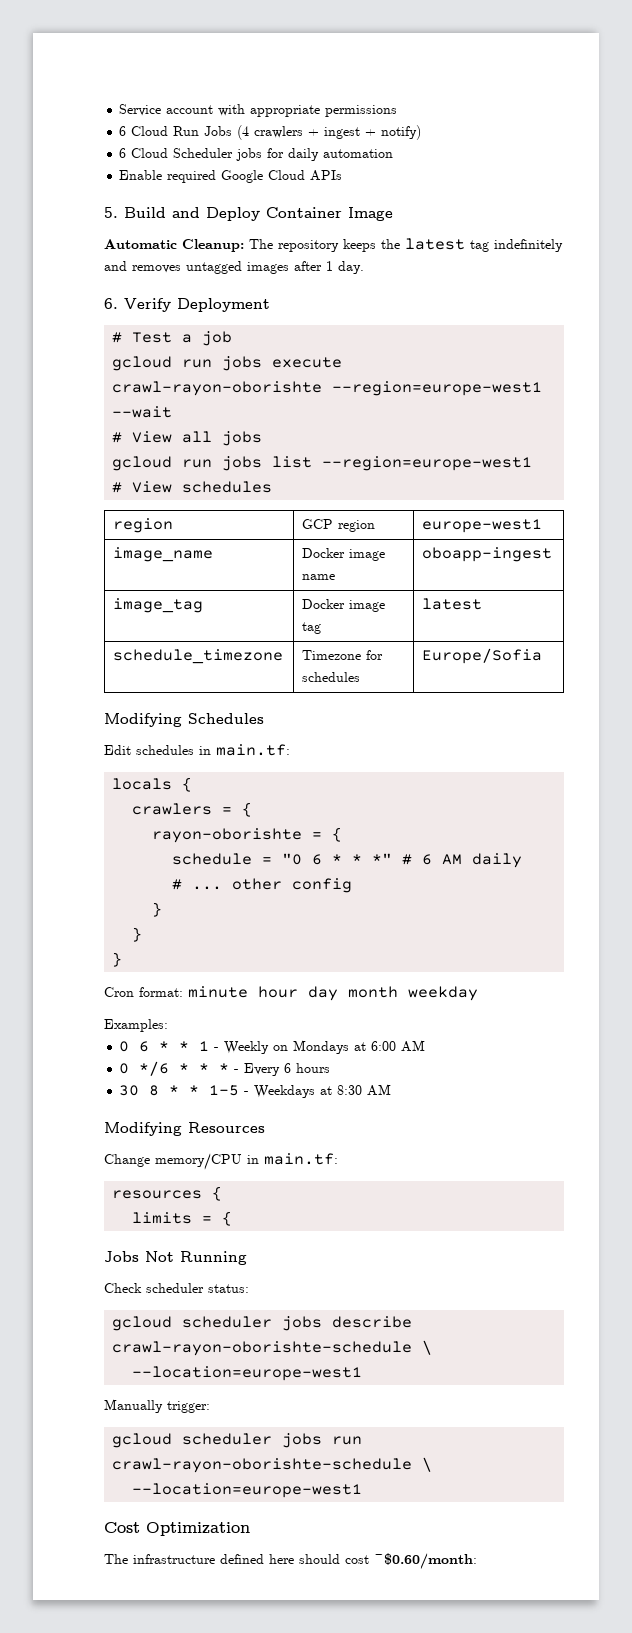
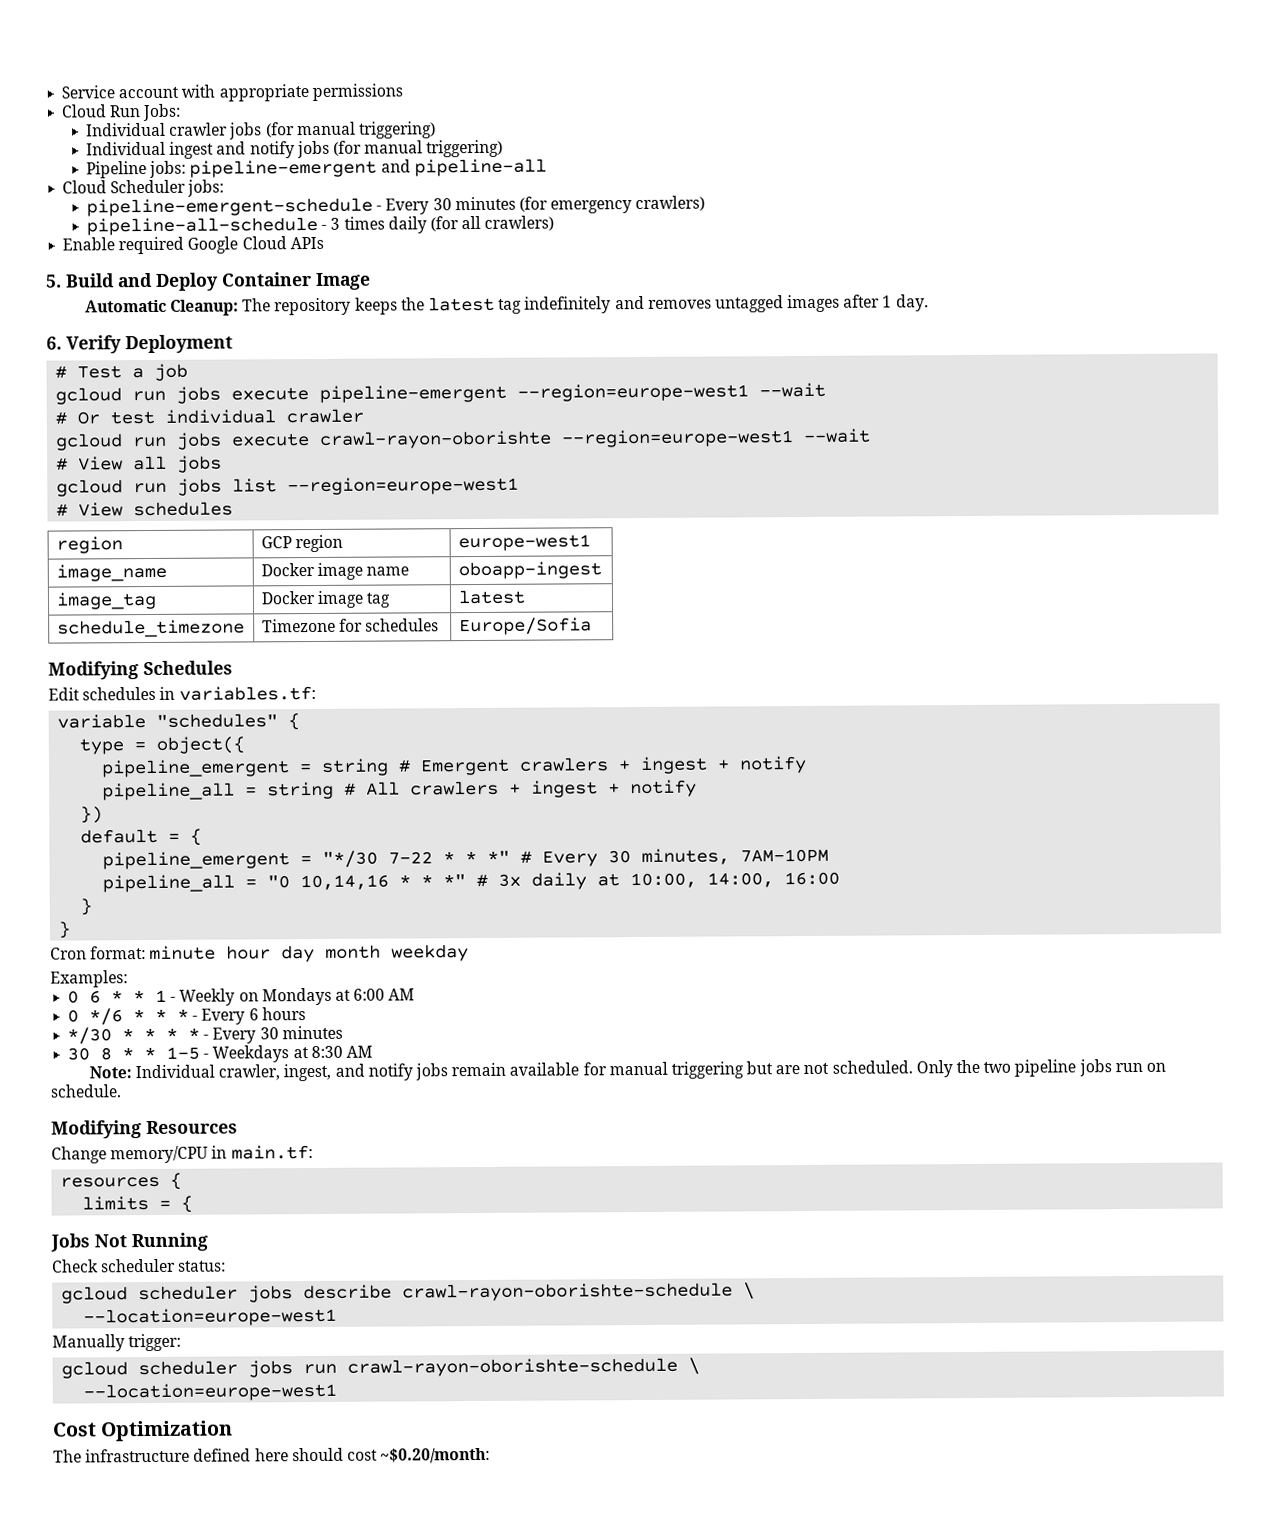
- 6 Cloud Run Jobs (4 crawlers + ingest + notify)
- 6 Cloud Scheduler jobs for daily automation
+ Cloud Run Jobs:
+ Individual crawler jobs (for manual triggering)
+ Individual ingest and notify jobs (for manual triggering)
+ Pipeline jobs: pipeline-emergent and pipeline-all
+ Cloud Scheduler jobs:
+ pipeline-emergent-schedule - Every 30 minutes (for emergency crawlers)
+ pipeline-all-schedule - 3 times daily (for all crawlers)
+ gcloud run jobs execute pipeline-emergent --region=europe-west1 --wait
+ # Or test individual crawler
- Edit schedules in main.tf:
- locals {
- crawlers = {
- rayon-oborishte = {
- schedule = "0 6 * * *" # 6 AM daily
- # ... other config
- }
+ Edit schedules in variables.tf:
+ variable "schedules" {
+ type = object({
+ pipeline_emergent = string # Emergent crawlers + ingest + notify
+ pipeline_all = string # All crawlers + ingest + notify
+ })
+ default = {
+ pipeline_emergent = "*/30 7-22 * * *" # Every 30 minutes, 7AM-10PM
+ pipeline_all = "0 10,14,16 * * *" # 3x daily at 10:00, 14:00, 16:00
+ */30 * * * * - Every 30 minutes
+ Note: Individual crawler, ingest, and notify jobs remain available for manual triggering but are not scheduled. Only the two pipeline jobs run on schedule.
- The infrastructure defined here should cost ~$0.60/month:
+ The infrastructure defined here should cost ~$0.20/month:

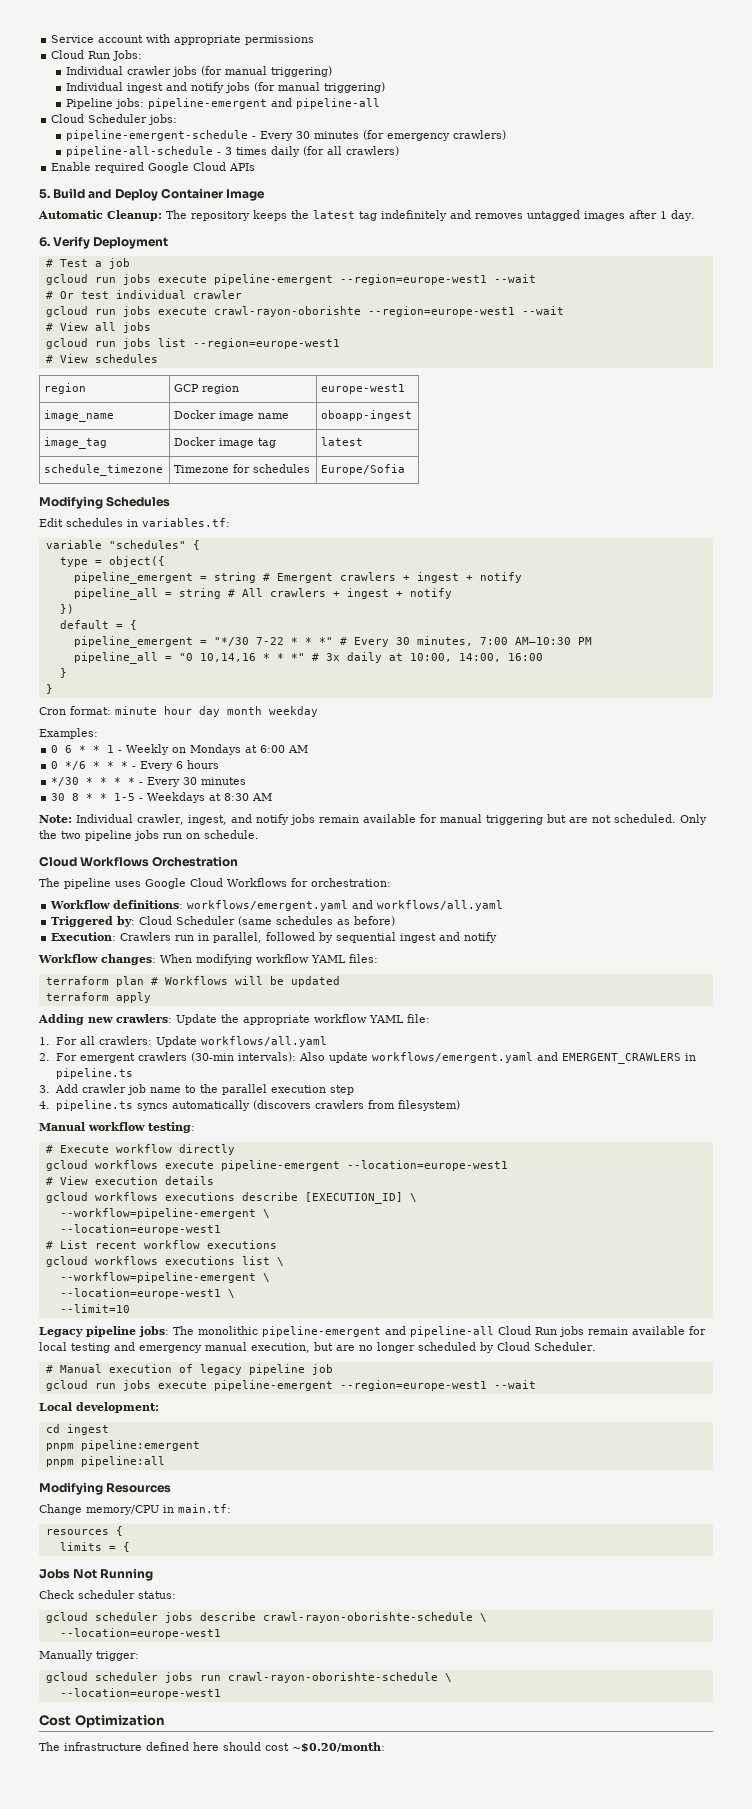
- pipeline_emergent = "*/30 7-22 * * *" # Every 30 minutes, 7AM-10PM
+ pipeline_emergent = "*/30 7-22 * * *" # Every 30 minutes, 7:00 AM–10:30 PM
+ Cloud Workflows Orchestration
+ The pipeline uses Google Cloud Workflows for orchestration:
+ Workflow definitions: workflows/emergent.yaml and workflows/all.yaml
+ Triggered by: Cloud Scheduler (same schedules as before)
+ Execution: Crawlers run in parallel, followed by sequential ingest and notify
+ Workflow changes: When modifying workflow YAML files:
+ terraform plan # Workflows will be updated
+ terraform apply
+ Adding new crawlers: Update the appropriate workflow YAML file:
+ 1. For all crawlers: Update workflows/all.yaml
+ 2. For emergent crawlers (30-min intervals): Also update workflows/emergent.yaml and EMERGENT_CRAWLERS in pipeline.ts
+ 3. Add crawler job name to the parallel execution step
+ 4. pipeline.ts syncs automatically (discovers crawlers from filesystem)
+ Manual workflow testing:
+ # Execute workflow directly
+ gcloud workflows execute pipeline-emergent --location=europe-west1
+ # View execution details
+ gcloud workflows executions describe [EXECUTION_ID] \
+ --workflow=pipeline-emergent \
+ --location=europe-west1
+ # List recent workflow executions
+ gcloud workflows executions list \
+ --workflow=pipeline-emergent \
+ --location=europe-west1 \
+ --limit=10
+ Legacy pipeline jobs: The monolithic pipeline-emergent and pipeline-all Cloud Run jobs remain available for local testing and emergency manual execution, but are no longer scheduled by Cloud Scheduler.
+ # Manual execution of legacy pipeline job
+ gcloud run jobs execute pipeline-emergent --region=europe-west1 --wait
+ Local development:
+ cd ingest
+ pnpm pipeline:emergent
+ pnpm pipeline:all

